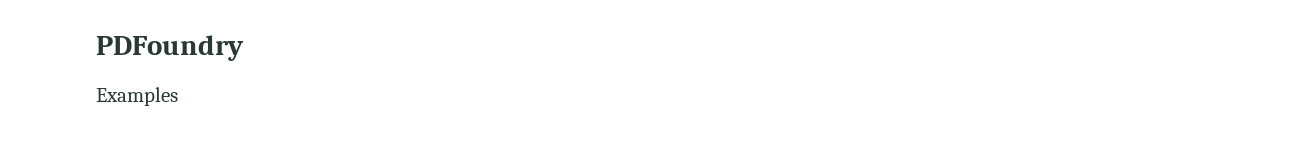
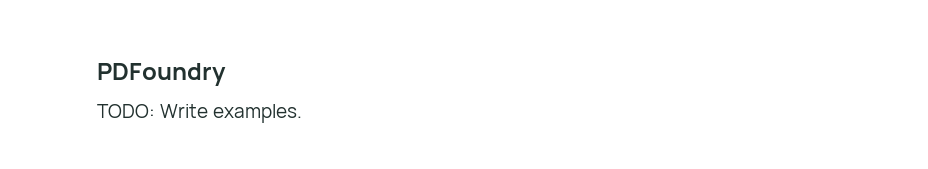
- Examples
+ TODO: Write examples.

